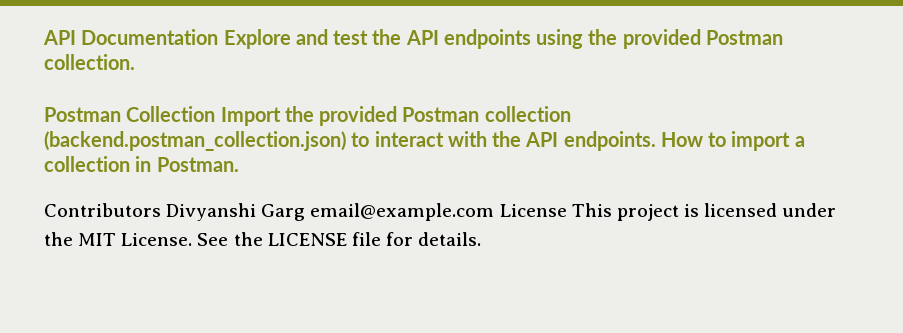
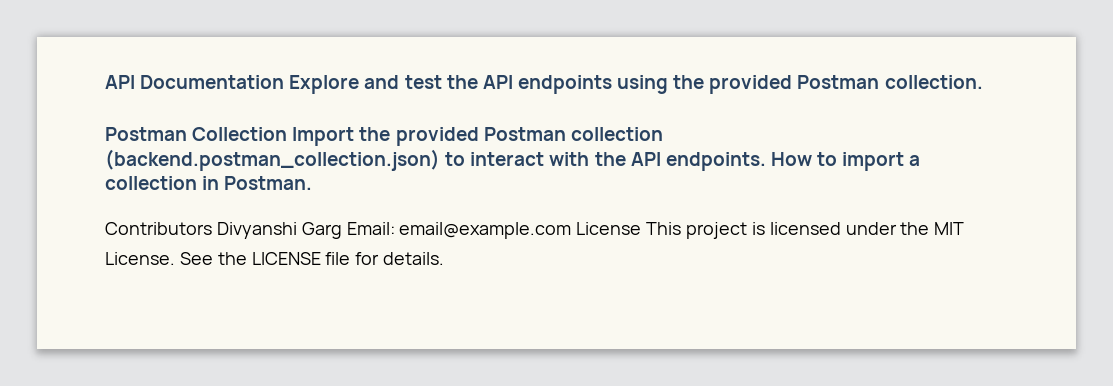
- Contributors Divyanshi Garg email@example.com License This project is licensed under the MIT License.
+ Contributors Divyanshi Garg Email: email@example.com License This project is licensed under the MIT License.

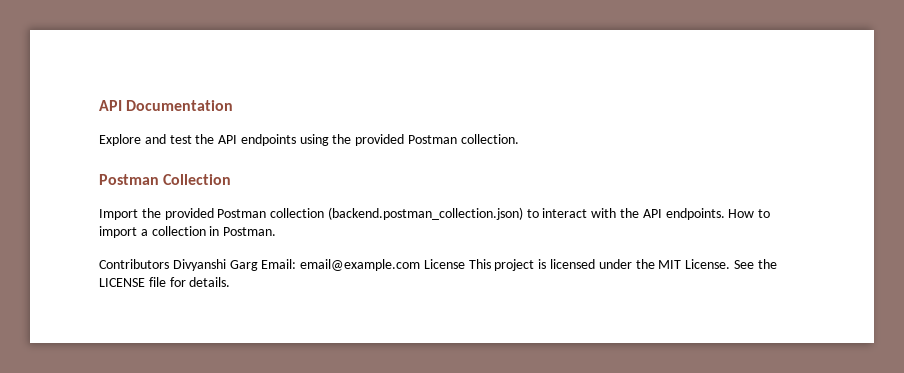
- API Documentation Explore and test the API endpoints using the provided Postman collection.
+ API Documentation
+ Explore and test the API endpoints using the provided Postman collection.
- Postman Collection Import the provided Postman collection (backend.postman_collection.json) to interact with the API endpoints.
+ Postman Collection
+ Import the provided Postman collection (backend.postman_collection.json) to interact with the API endpoints.

